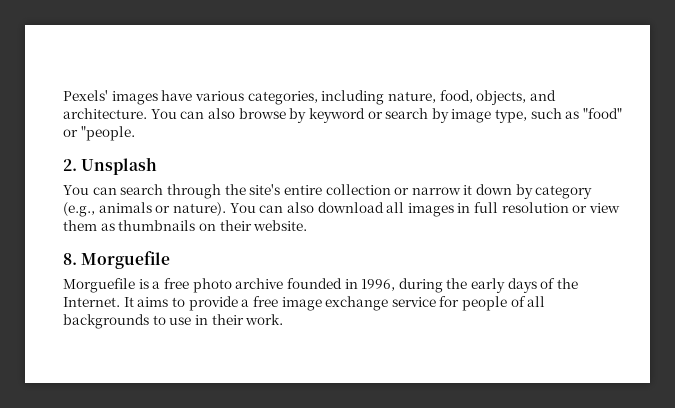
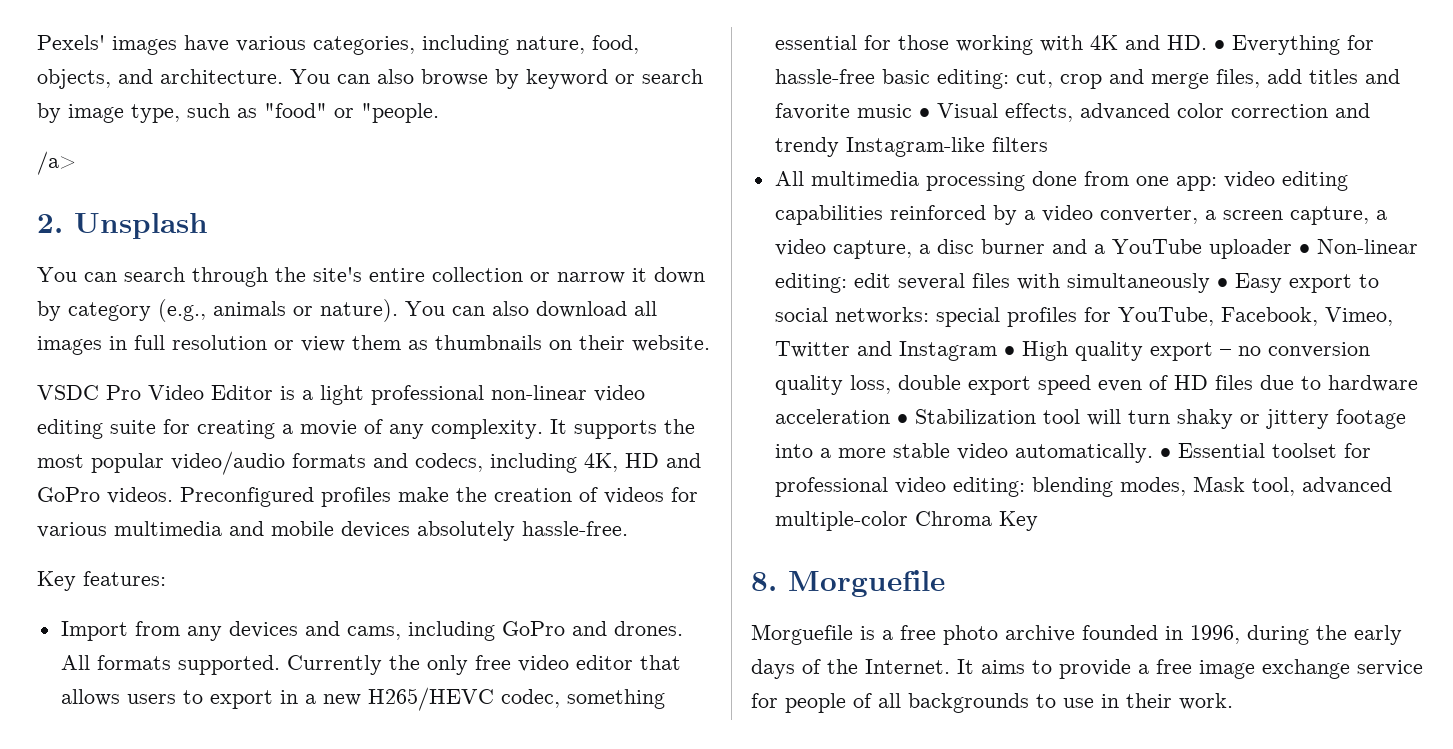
+ /a>
+ VSDC Pro Video Editor is a light professional non-linear video editing suite for creating a movie of any complexity. It supports the most popular video/audio formats and codecs, including 4K, HD and GoPro videos. Preconfigured profiles make the creation of videos for various multimedia and mobile devices absolutely hassle-free.
+ Key features:
+ Import from any devices and cams, including GoPro and drones. All formats supported. Сurrently the only free video editor that allows users to export in a new H265/HEVC codec, something essential for those working with 4K and HD. • Everything for hassle-free basic editing: cut, crop and merge files, add titles and favorite music • Visual effects, advanced color correction and trendy Instagram-like filters
+ All multimedia processing done from one app: video editing capabilities reinforced by a video converter, a screen capture, a video capture, a disc burner and a YouTube uploader • Non-linear editing: edit several files with simultaneously • Easy export to social networks: special profiles for YouTube, Facebook, Vimeo, Twitter and Instagram • High quality export – no conversion quality loss, double export speed even of HD files due to hardware acceleration • Stabilization tool will turn shaky or jittery footage into a more stable video automatically. • Essential toolset for professional video editing: blending modes, Mask tool, advanced multiple-color Chroma Key

